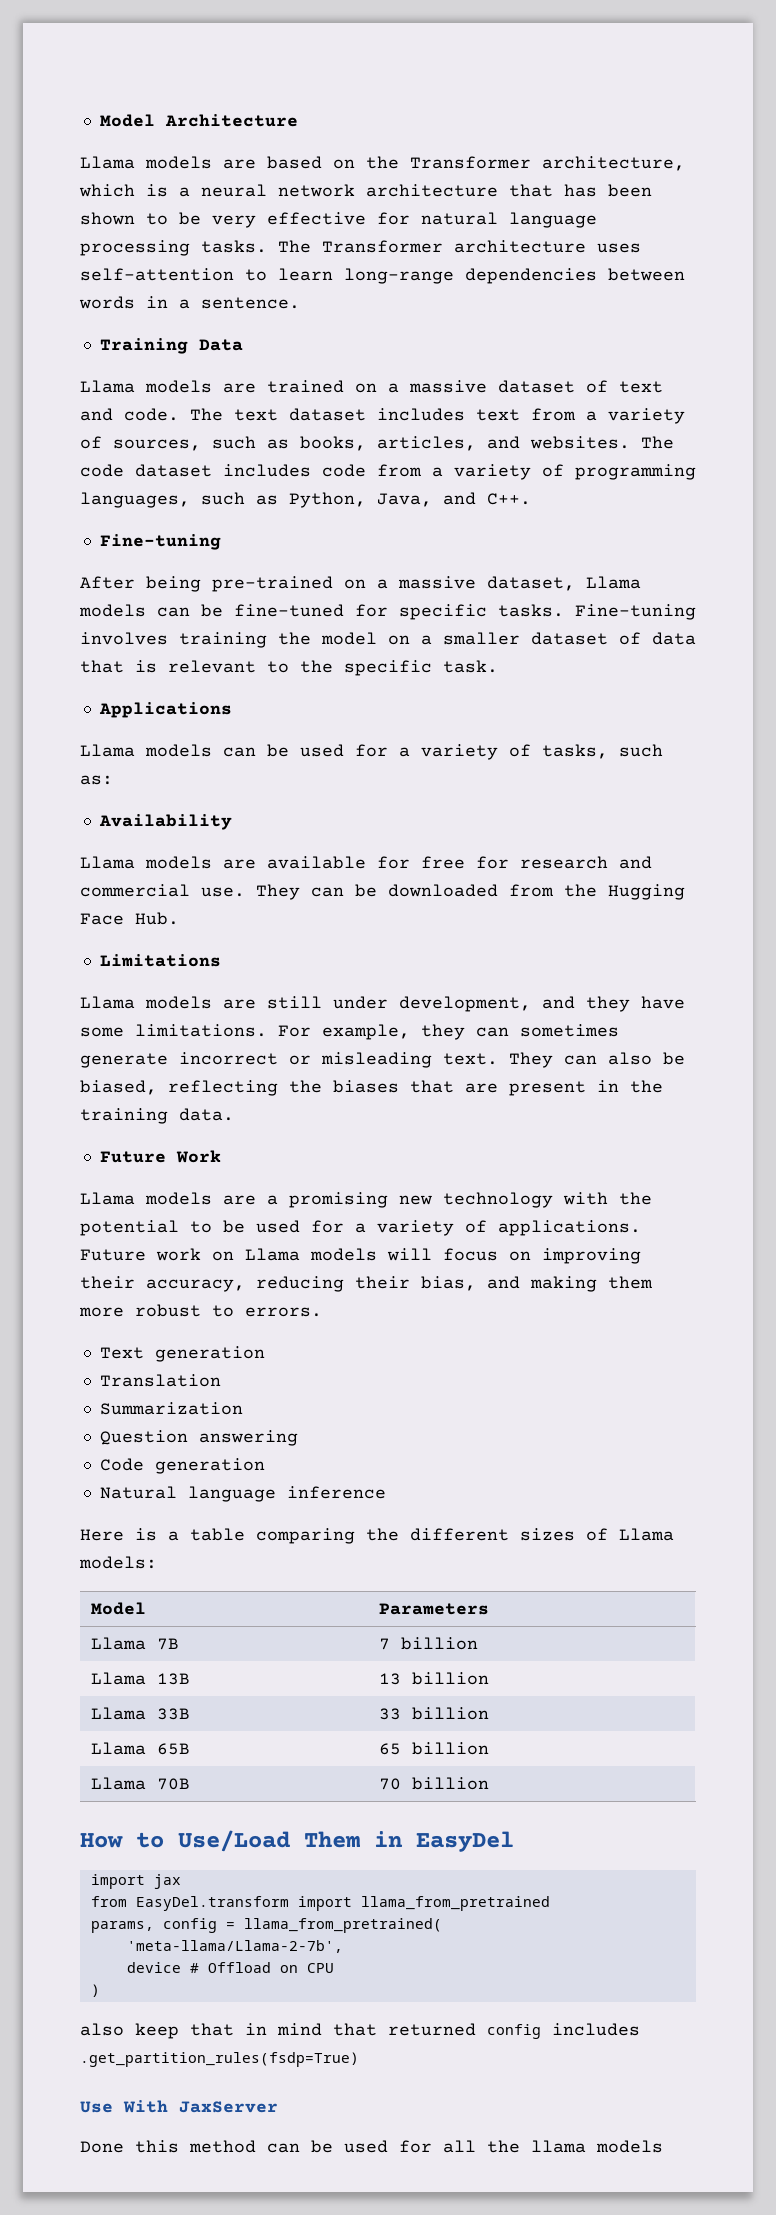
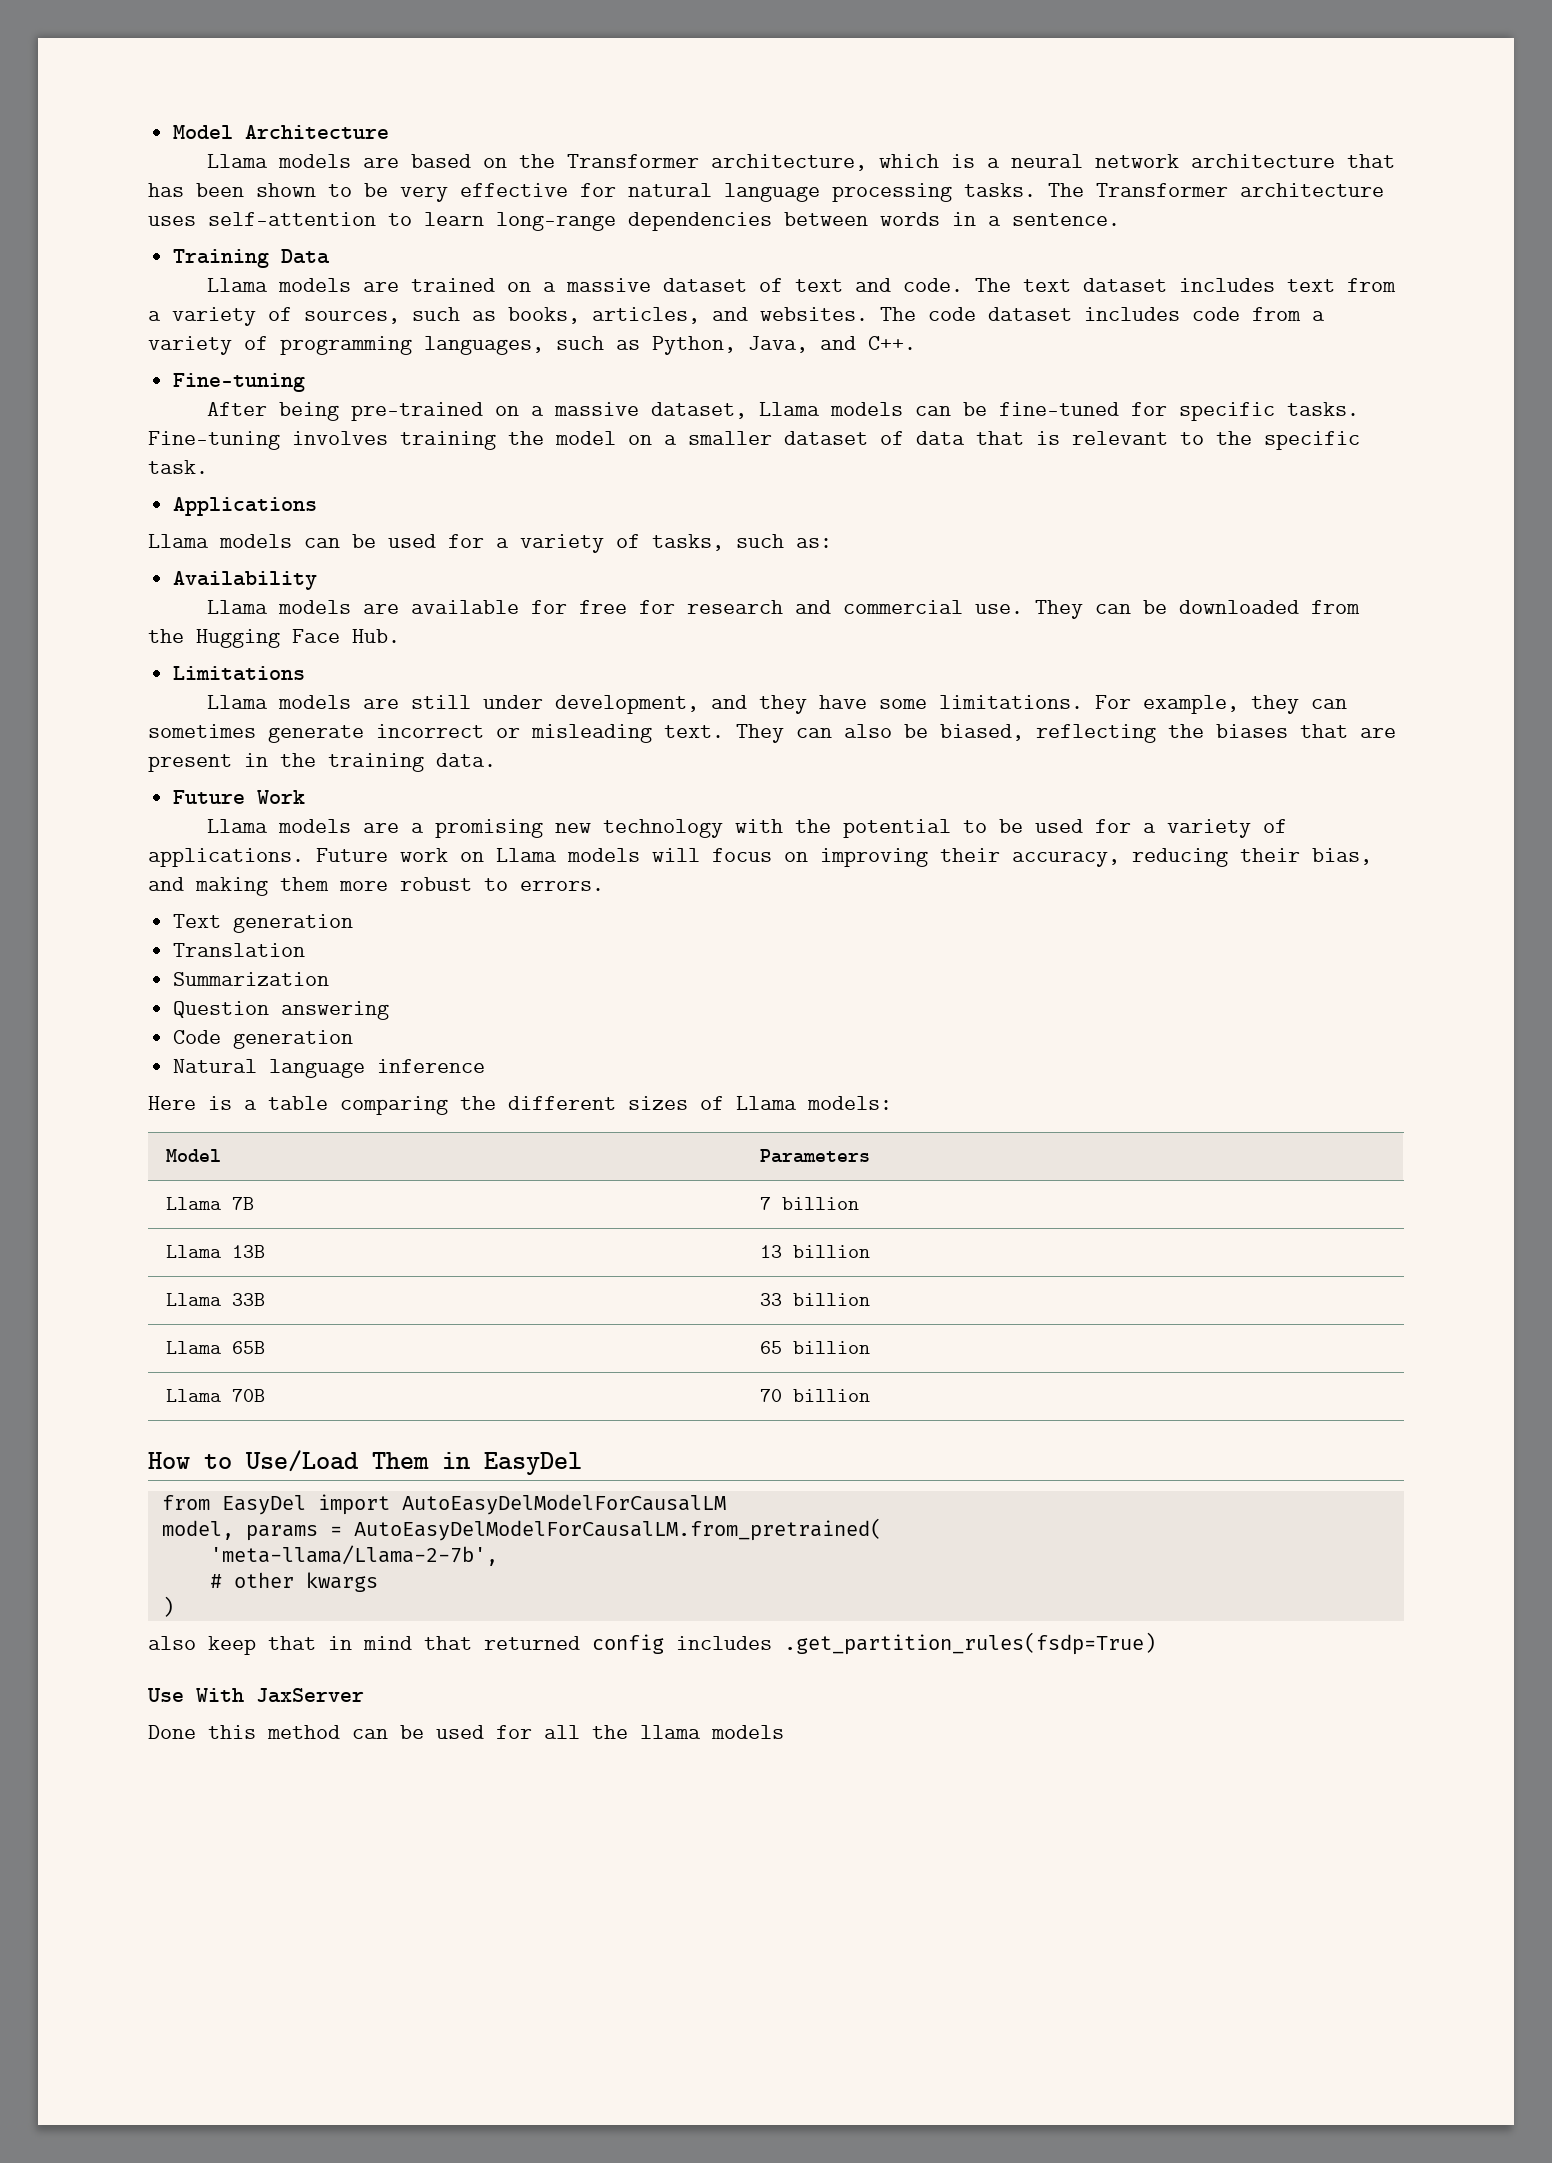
- import jax
- from EasyDel.transform import llama_from_pretrained
- params, config = llama_from_pretrained(
+ from EasyDel import AutoEasyDelModelForCausalLM
+ model, params = AutoEasyDelModelForCausalLM.from_pretrained(
  'meta-llama/Llama-2-7b',
- device # Offload on CPU
+ # other kwargs

